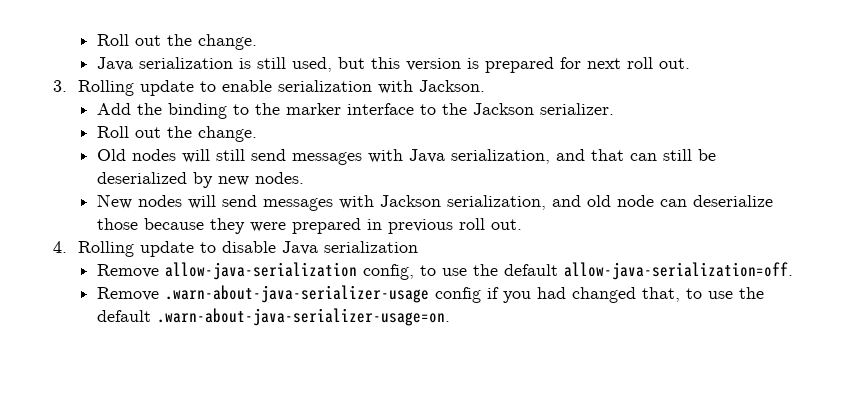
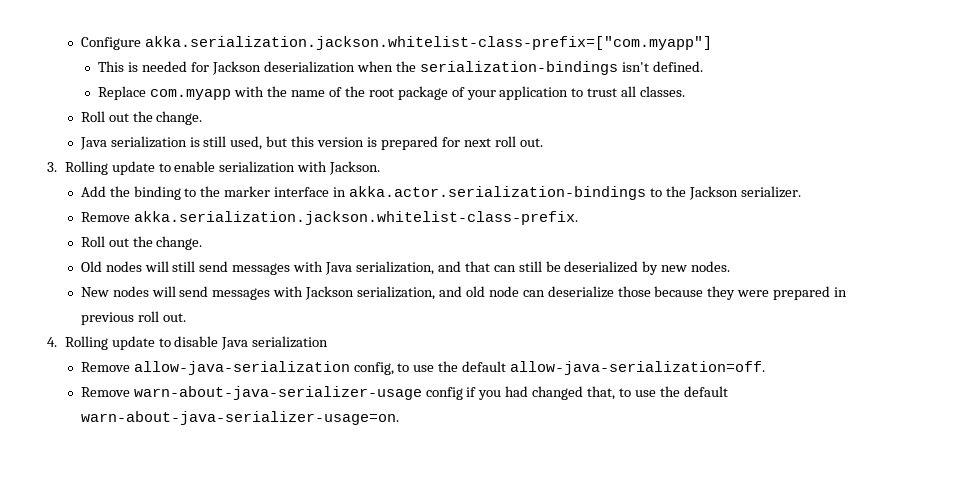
+ Configure akka.serialization.jackson.whitelist-class-prefix=["com.myapp"]
+ This is needed for Jackson deserialization when the serialization-bindings isn't defined.
+ Replace com.myapp with the name of the root package of your application to trust all classes.
- Add the binding to the marker interface to the Jackson serializer.
+ Add the binding to the marker interface in akka.actor.serialization-bindings to the Jackson serializer.
+ Remove akka.serialization.jackson.whitelist-class-prefix.
- Remove .warn-about-java-serializer-usage config if you had changed that, to use the default .warn-about-java-serializer-usage=on.
+ Remove warn-about-java-serializer-usage config if you had changed that, to use the default warn-about-java-serializer-usage=on.

